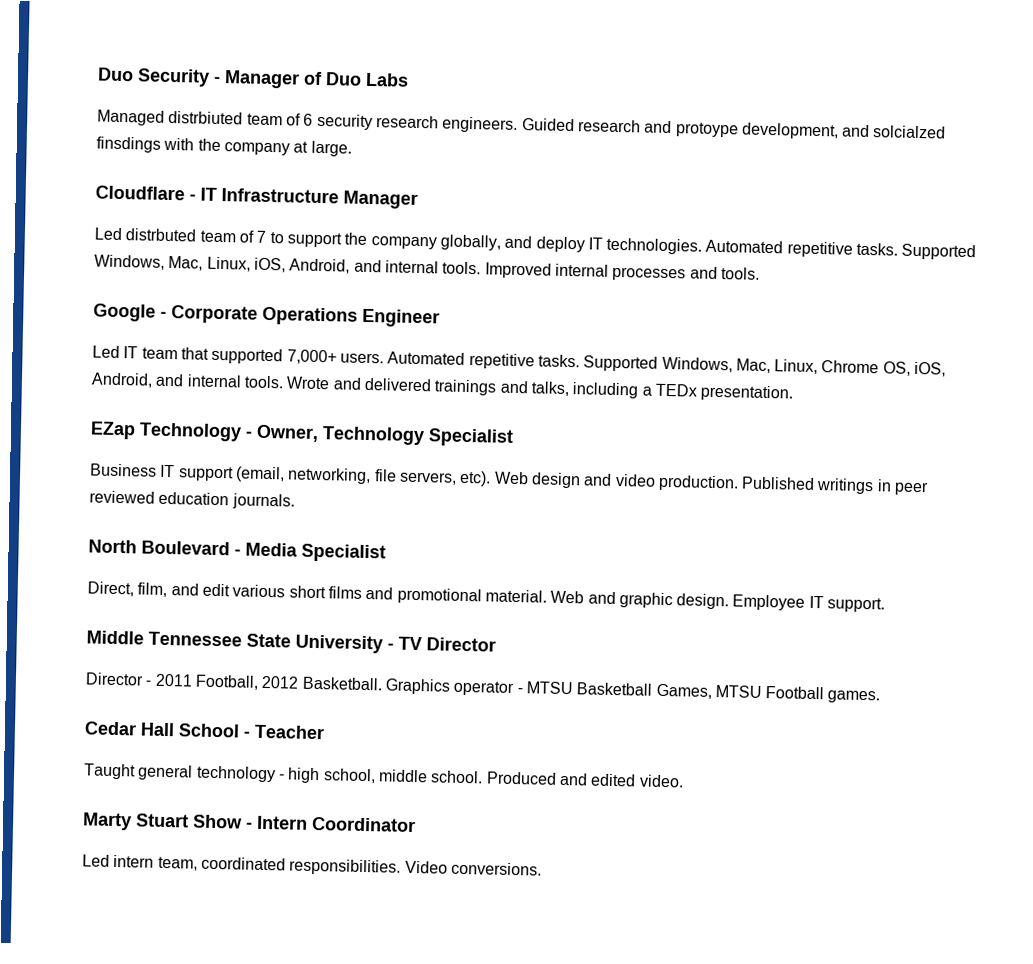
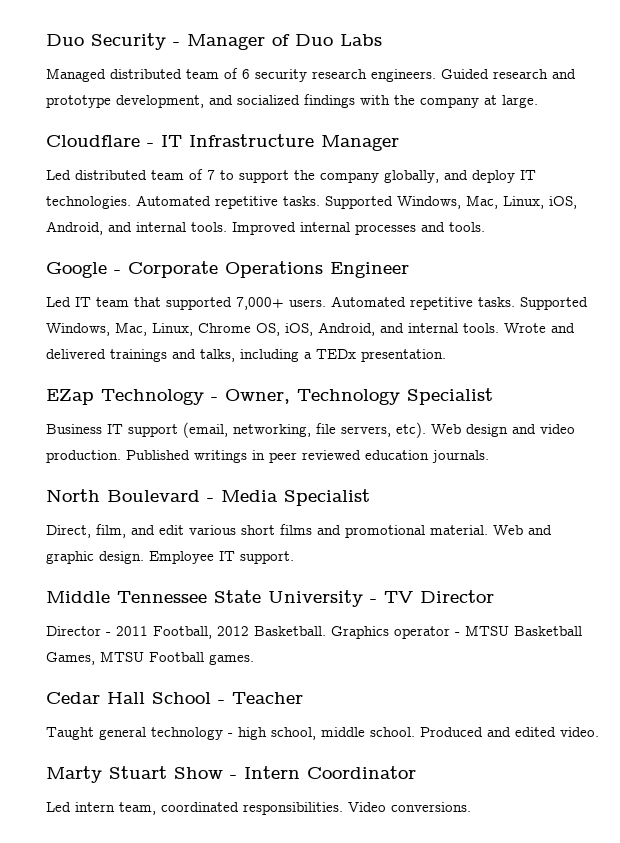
- Managed distrbiuted team of 6 security research engineers.
+ Managed distributed team of 6 security research engineers.
- Guided research and protoype development, and solcialzed finsdings with the company at large.
+ Guided research and prototype development, and socialized findings with the company at large.
- Led distrbuted team of 7 to support the company globally, and deploy IT technologies.
+ Led distributed team of 7 to support the company globally, and deploy IT technologies.

